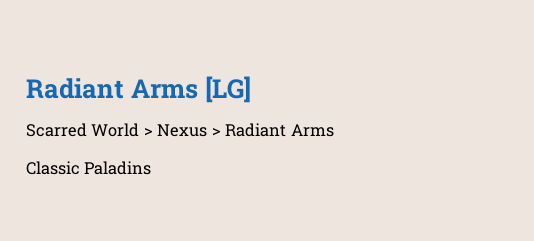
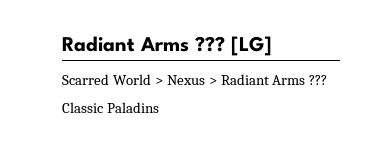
- Radiant Arms [LG]
+ Radiant Arms ??? [LG]
- Scarred World > Nexus > Radiant Arms
+ Scarred World > Nexus > Radiant Arms ???

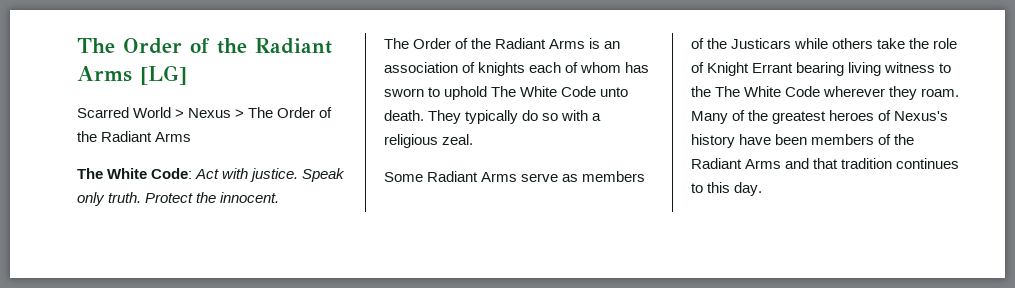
- Radiant Arms ??? [LG]
+ The Order of the Radiant Arms [LG]
- Scarred World > Nexus > Radiant Arms ???
- Classic Paladins
+ Scarred World > Nexus > The Order of the Radiant Arms
+ The White Code: Act with justice. Speak only truth. Protect the innocent.
+ The Order of the Radiant Arms is an association of knights each of whom has sworn to uphold The White Code unto death. They typically do so with a religious zeal.
+ Some Radiant Arms serve as members of the Justicars while others take the role of Knight Errant bearing living witness to the The White Code wherever they roam. Many of the greatest heroes of Nexus's history have been members of the Radiant Arms and that tradition continues to this day.

